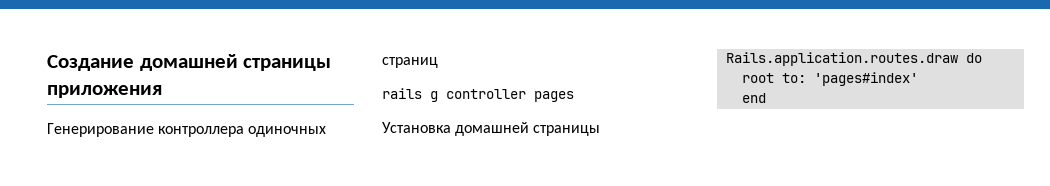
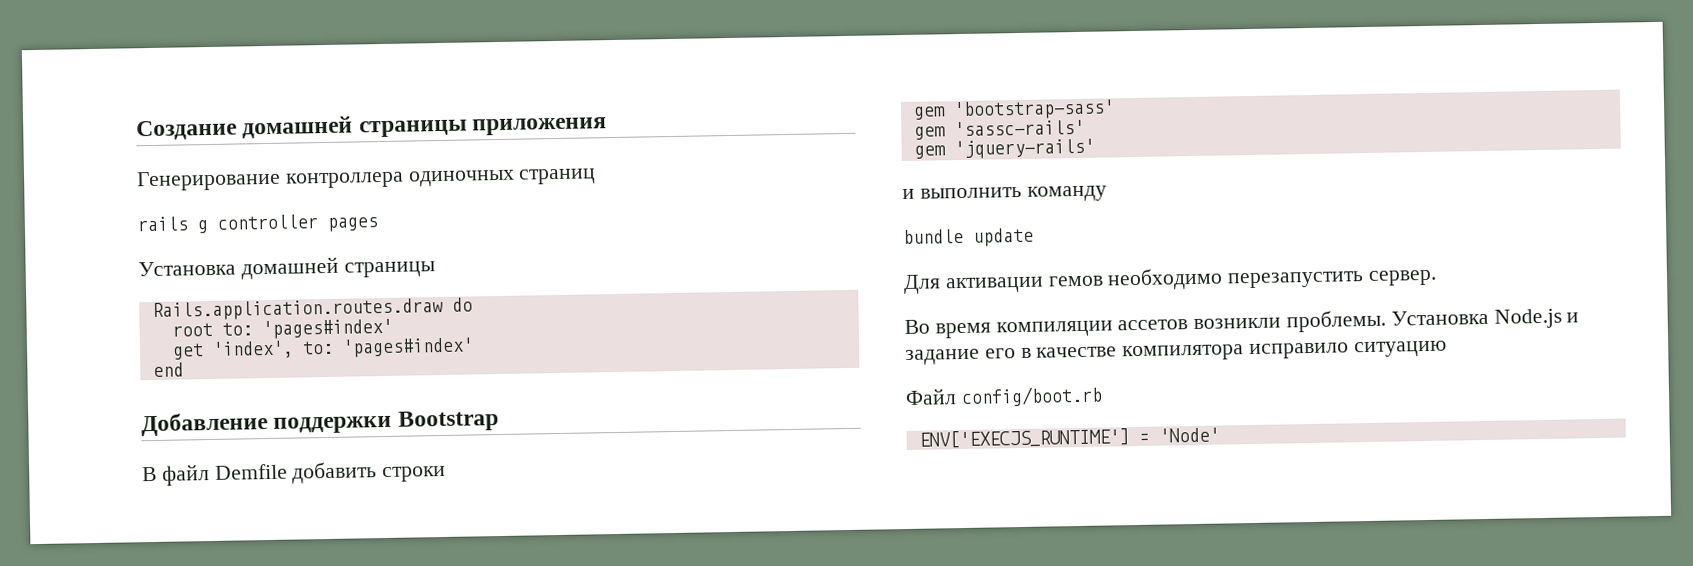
+ get 'index', to: 'pages#index'
  end
+ Добавление поддержки Bootstrap
+ В файл Demfile добавить строки
+ gem 'bootstrap-sass'
+ gem 'sassc-rails'
+ gem 'jquery-rails'
+ и выполнить команду
+ bundle update
+ Для активации гемов необходимо перезапустить сервер.
+ Во время компиляции ассетов возникли проблемы. Установка Node.js и задание его в качестве компилятора исправило ситуацию
+ Файл config/boot.rb
+ ENV['EXECJS_RUNTIME'] = 'Node'

